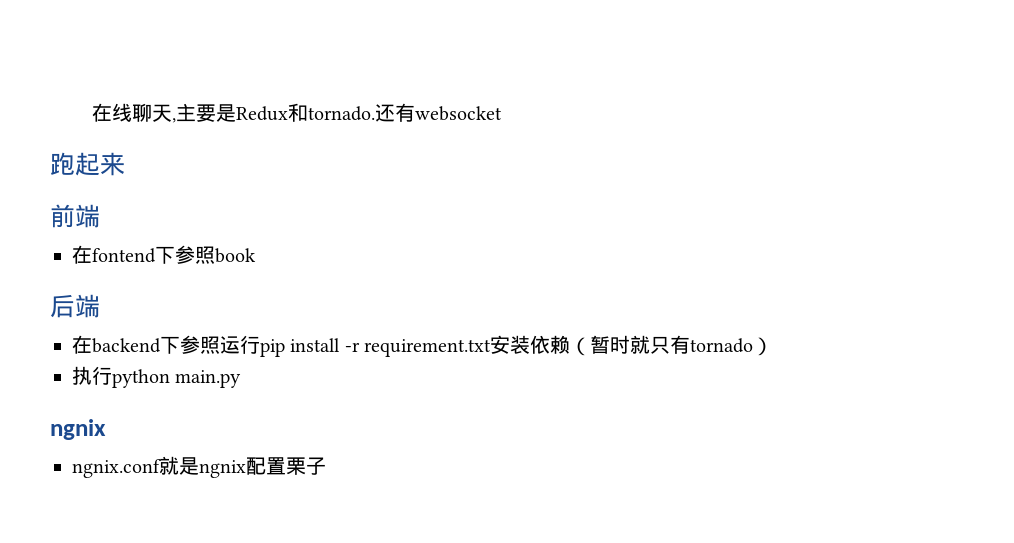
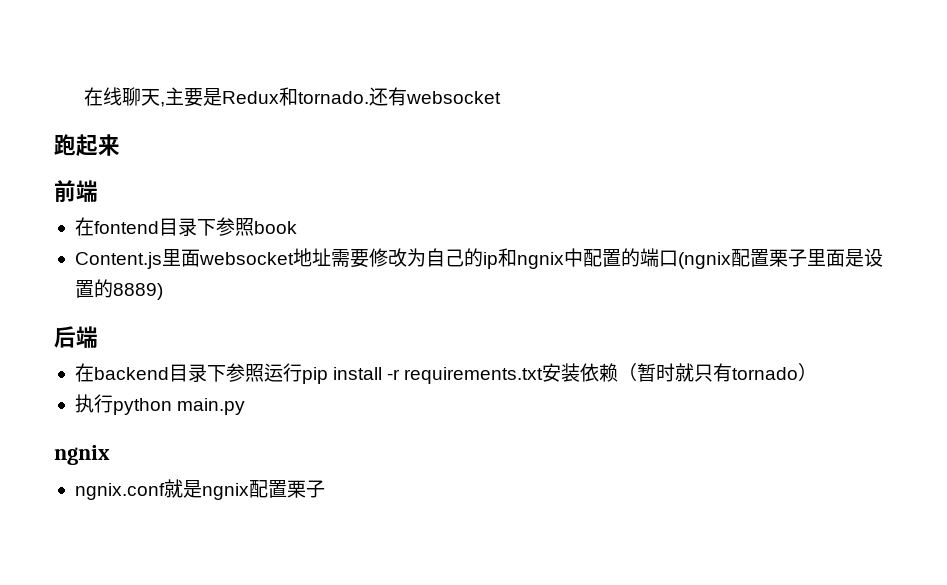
- 在fontend下参照book
+ 在fontend目录下参照book
+ Content.js里面websocket地址需要修改为自己的ip和ngnix中配置的端口(ngnix配置栗子里面是设置的8889)
- 在backend下参照运行pip install -r requirement.txt安装依赖（暂时就只有tornado）
+ 在backend目录下参照运行pip install -r requirements.txt安装依赖（暂时就只有tornado）

